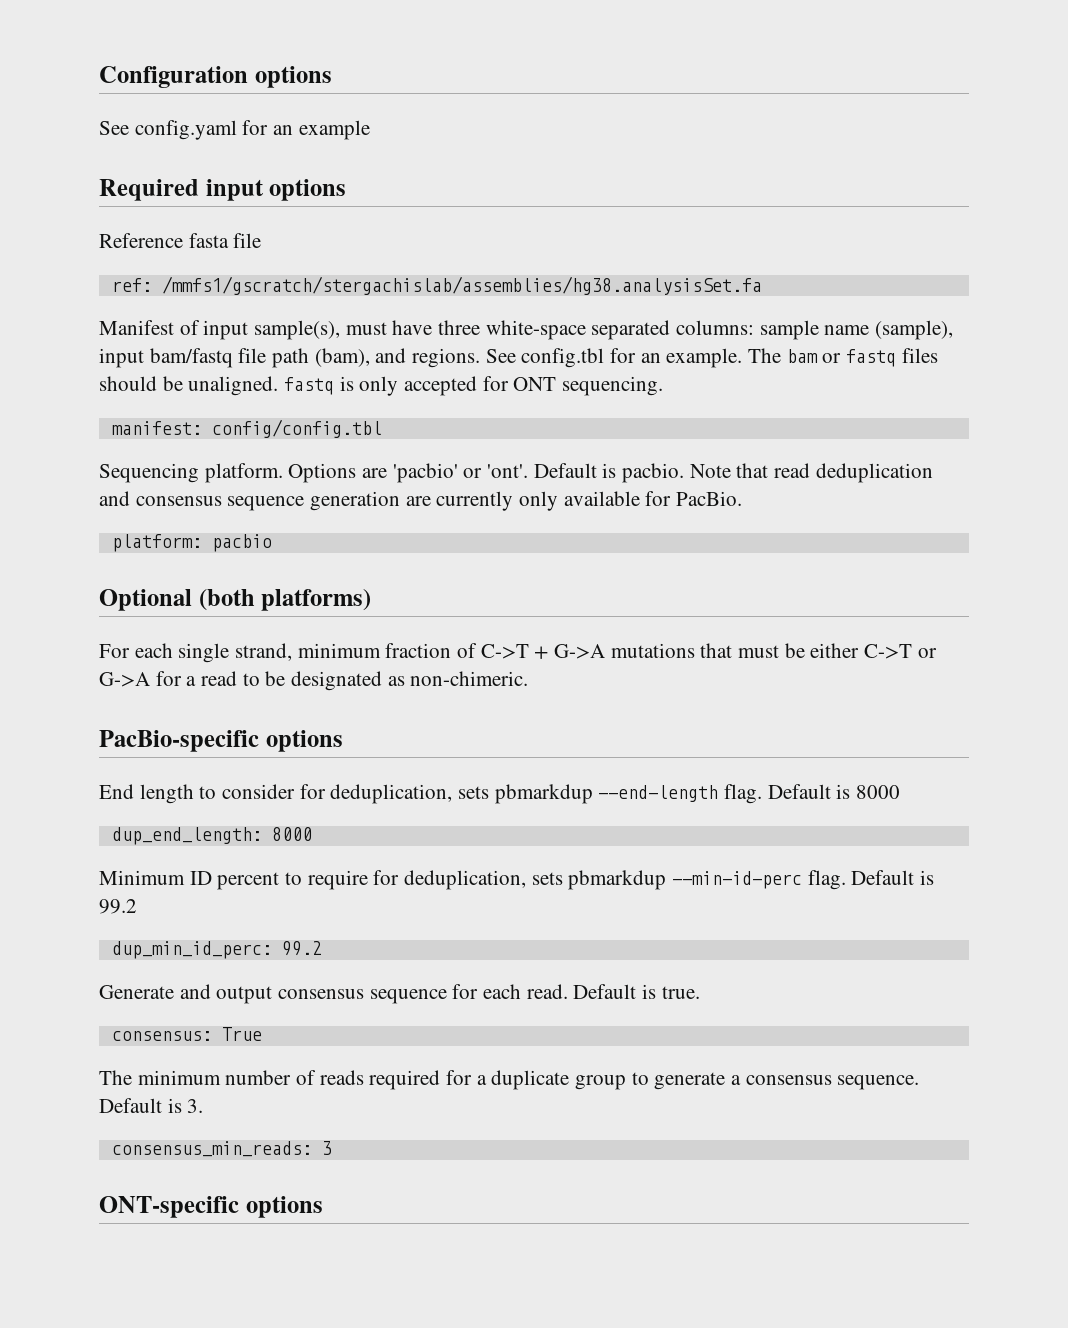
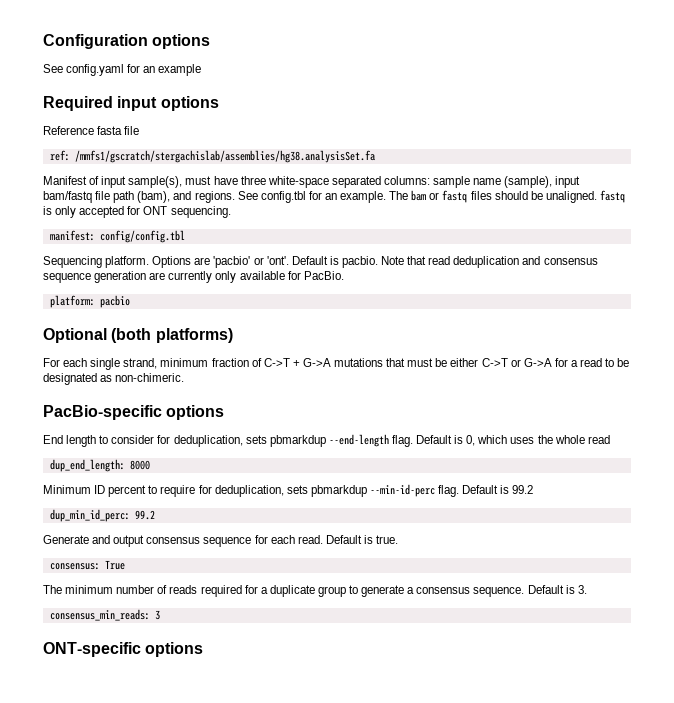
- Default is 8000
+ Default is 0, which uses the whole read

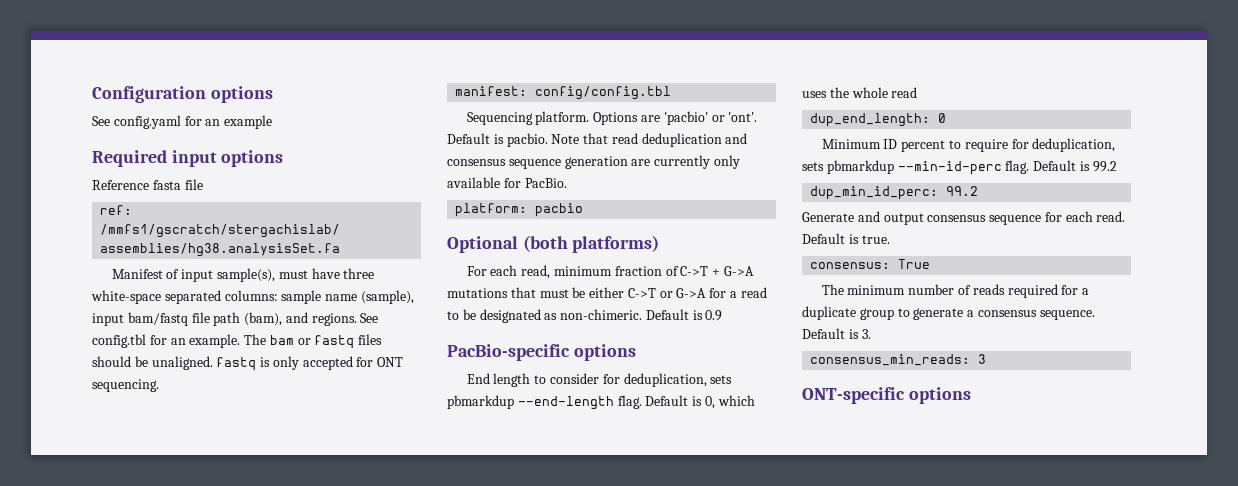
- For each single strand, minimum fraction of C->T + G->A mutations that must be either C->T or G->A for a read to be designated as non-chimeric.
+ For each read, minimum fraction of C->T + G->A mutations that must be either C->T or G->A for a read to be designated as non-chimeric. Default is 0.9
- dup_end_length: 8000
+ dup_end_length: 0

